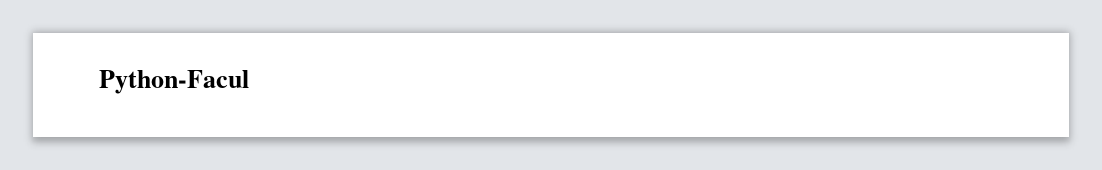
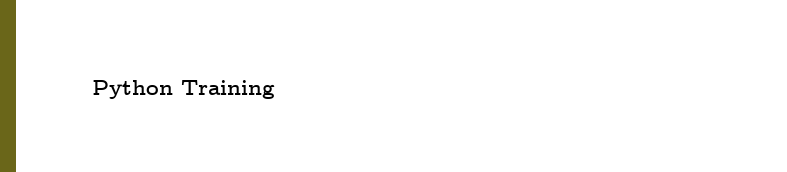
- Python-Facul
+ Python Training

